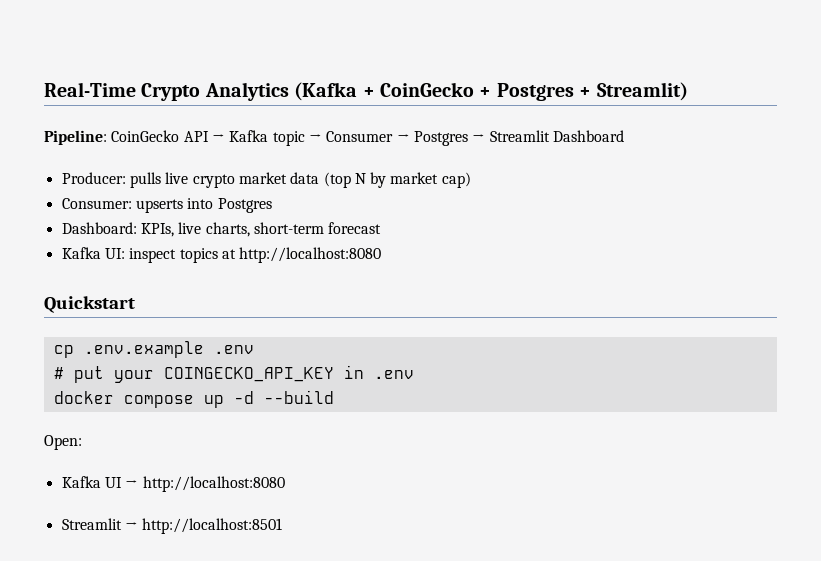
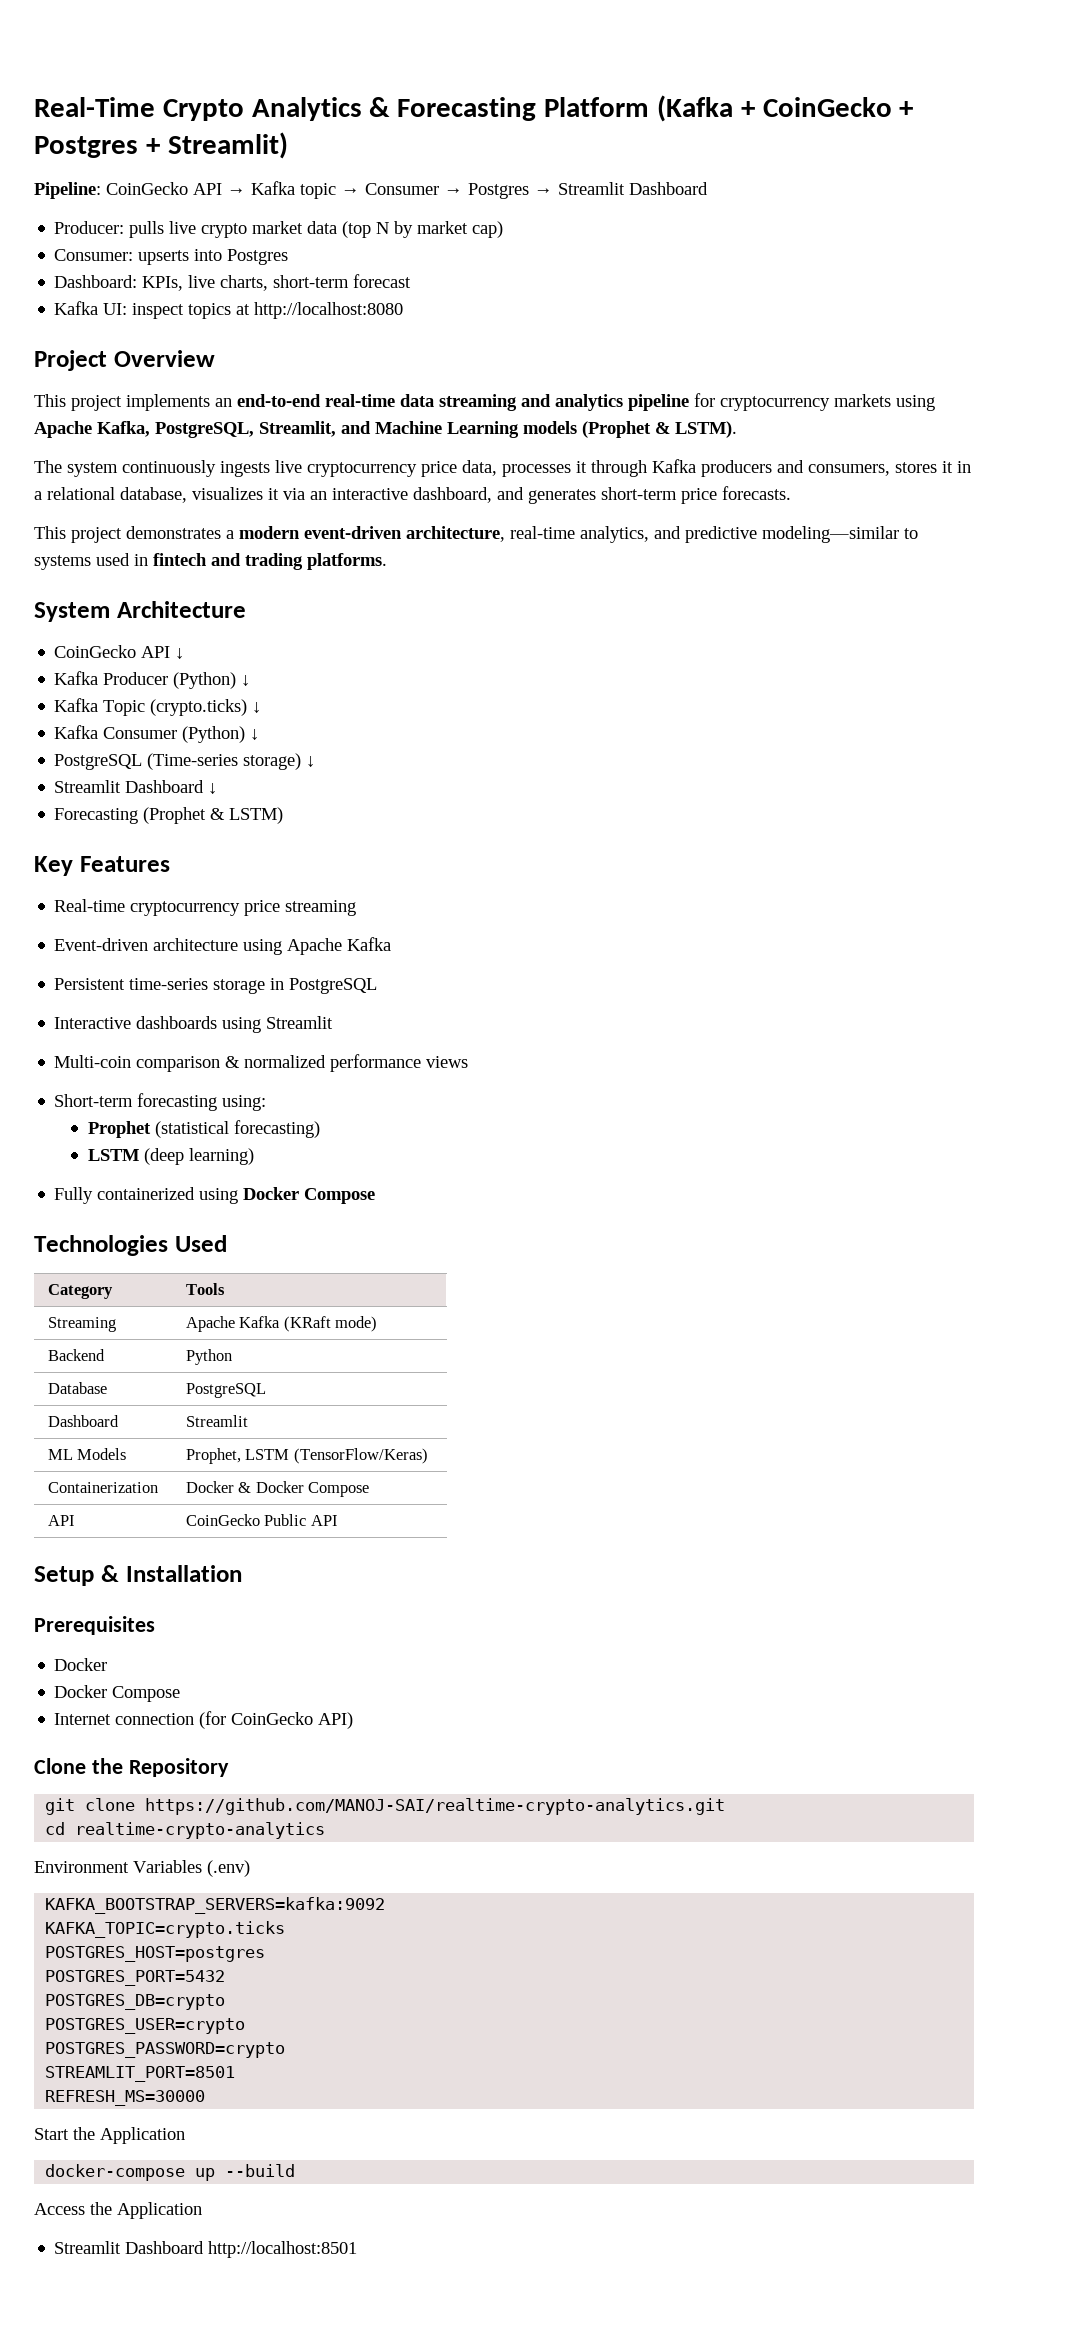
- Real-Time Crypto Analytics (Kafka + CoinGecko + Postgres + Streamlit)
+ Real-Time Crypto Analytics & Forecasting Platform (Kafka + CoinGecko + Postgres + Streamlit)
- Quickstart
- cp .env.example .env
- # put your COINGECKO_API_KEY in .env
- docker compose up -d --build
- Open:
- Kafka UI → http://localhost:8080
- Streamlit → http://localhost:8501
+ Project Overview
+ This project implements an end-to-end real-time data streaming and analytics pipeline for cryptocurrency markets using Apache Kafka, PostgreSQL, Streamlit, and Machine Learning models (Prophet & LSTM).
+ The system continuously ingests live cryptocurrency price data, processes it through Kafka producers and consumers, stores it in a relational database, visualizes it via an interactive dashboard, and generates short-term price forecasts.
+ This project demonstrates a modern event-driven architecture, real-time analytics, and predictive modeling—similar to systems used in fintech and trading platforms.
+ System Architecture
+ CoinGecko API ↓
+ Kafka Producer (Python) ↓
+ Kafka Topic (crypto.ticks) ↓
+ Kafka Consumer (Python) ↓
+ PostgreSQL (Time-series storage) ↓
+ Streamlit Dashboard ↓
+ Forecasting (Prophet & LSTM)
+ Key Features
+ Real-time cryptocurrency price streaming
+ Event-driven architecture using Apache Kafka
+ Persistent time-series storage in PostgreSQL
+ Interactive dashboards using Streamlit
+ Multi-coin comparison & normalized performance views
+ Short-term forecasting using:
+ Prophet (statistical forecasting)
+ LSTM (deep learning)
+ Fully containerized using Docker Compose
+ Technologies Used
+ Category | Tools
+ Streaming | Apache Kafka (KRaft mode)
+ Backend | Python
+ Database | PostgreSQL
+ Dashboard | Streamlit
+ ML Models | Prophet, LSTM (TensorFlow/Keras)
+ Containerization | Docker & Docker Compose
+ API | CoinGecko Public API
+ Setup & Installation
+ Prerequisites
+ Docker
+ Docker Compose
+ Internet connection (for CoinGecko API)
+ Clone the Repository
+ git clone https://github.com/MANOJ-SAI/realtime-crypto-analytics.git
+ cd realtime-crypto-analytics
+ Environment Variables (.env)
+ KAFKA_BOOTSTRAP_SERVERS=kafka:9092
+ KAFKA_TOPIC=crypto.ticks
+ POSTGRES_HOST=postgres
+ POSTGRES_PORT=5432
+ POSTGRES_DB=crypto
+ POSTGRES_USER=crypto
+ POSTGRES_PASSWORD=crypto
+ STREAMLIT_PORT=8501
+ REFRESH_MS=30000
+ Start the Application
+ docker-compose up --build
+ Access the Application
+ Streamlit Dashboard http://localhost:8501

